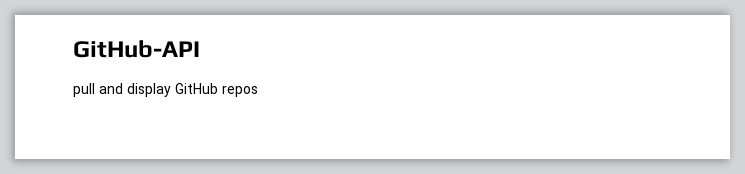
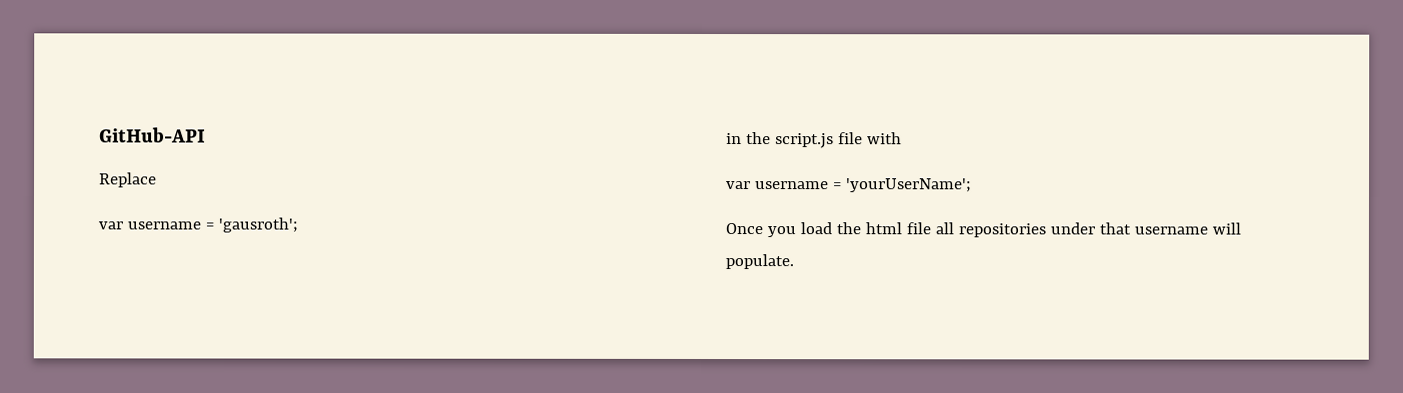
- pull and display GitHub repos
+ Replace
+ var username = 'gausroth';
+ in the script.js file with
+ var username = 'yourUserName';
+ Once you load the html file all repositories under that username will populate.

